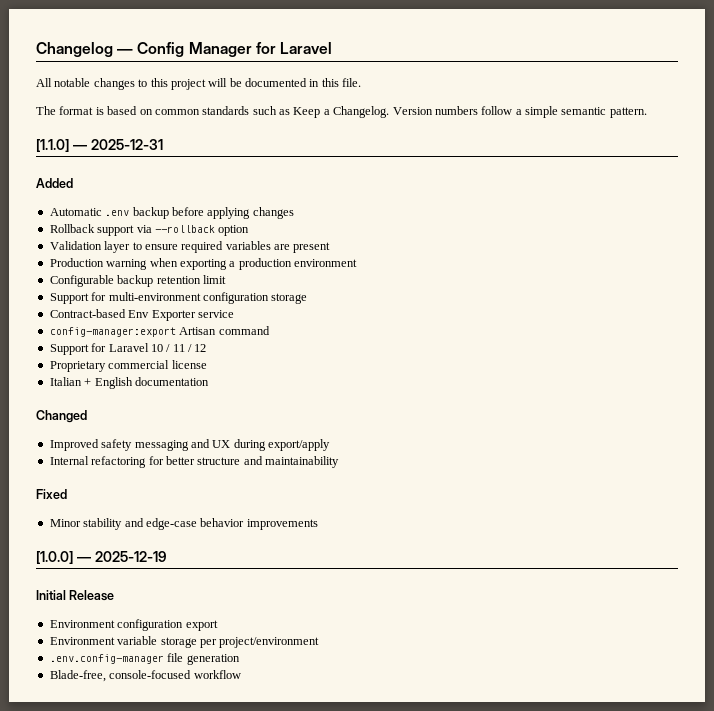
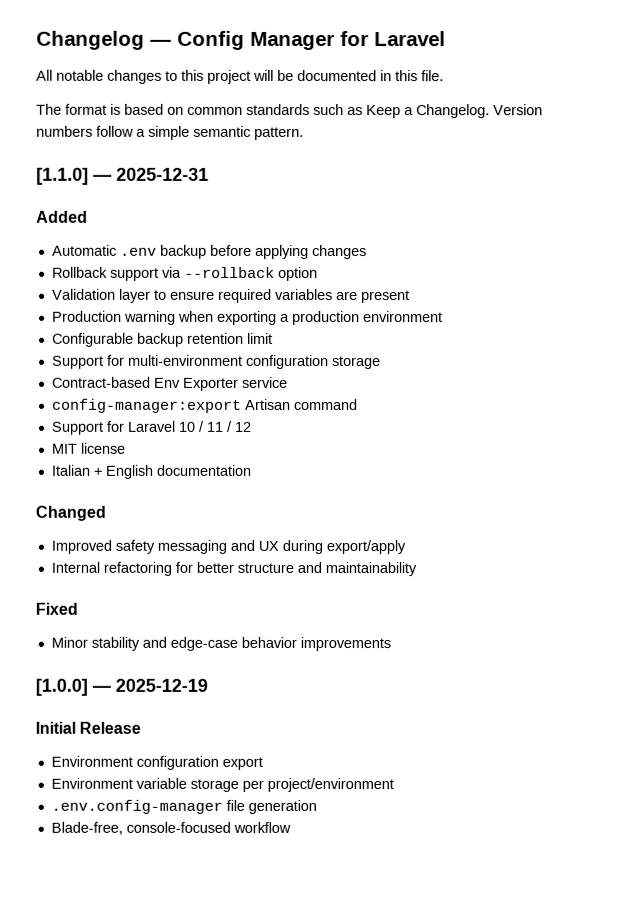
- Proprietary commercial license
+ MIT license

